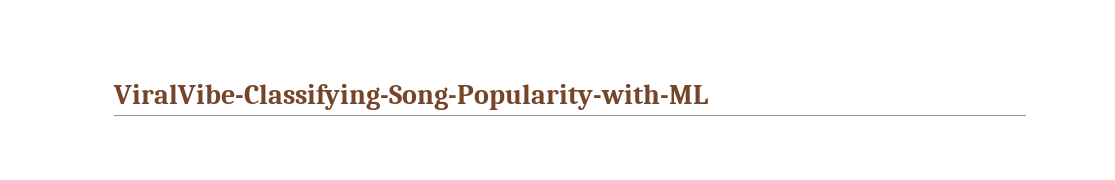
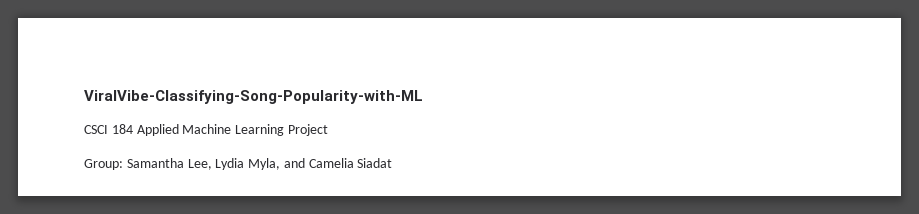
+ CSCI 184 Applied Machine Learning Project
+ Group: Samantha Lee, Lydia Myla, and Camelia Siadat

